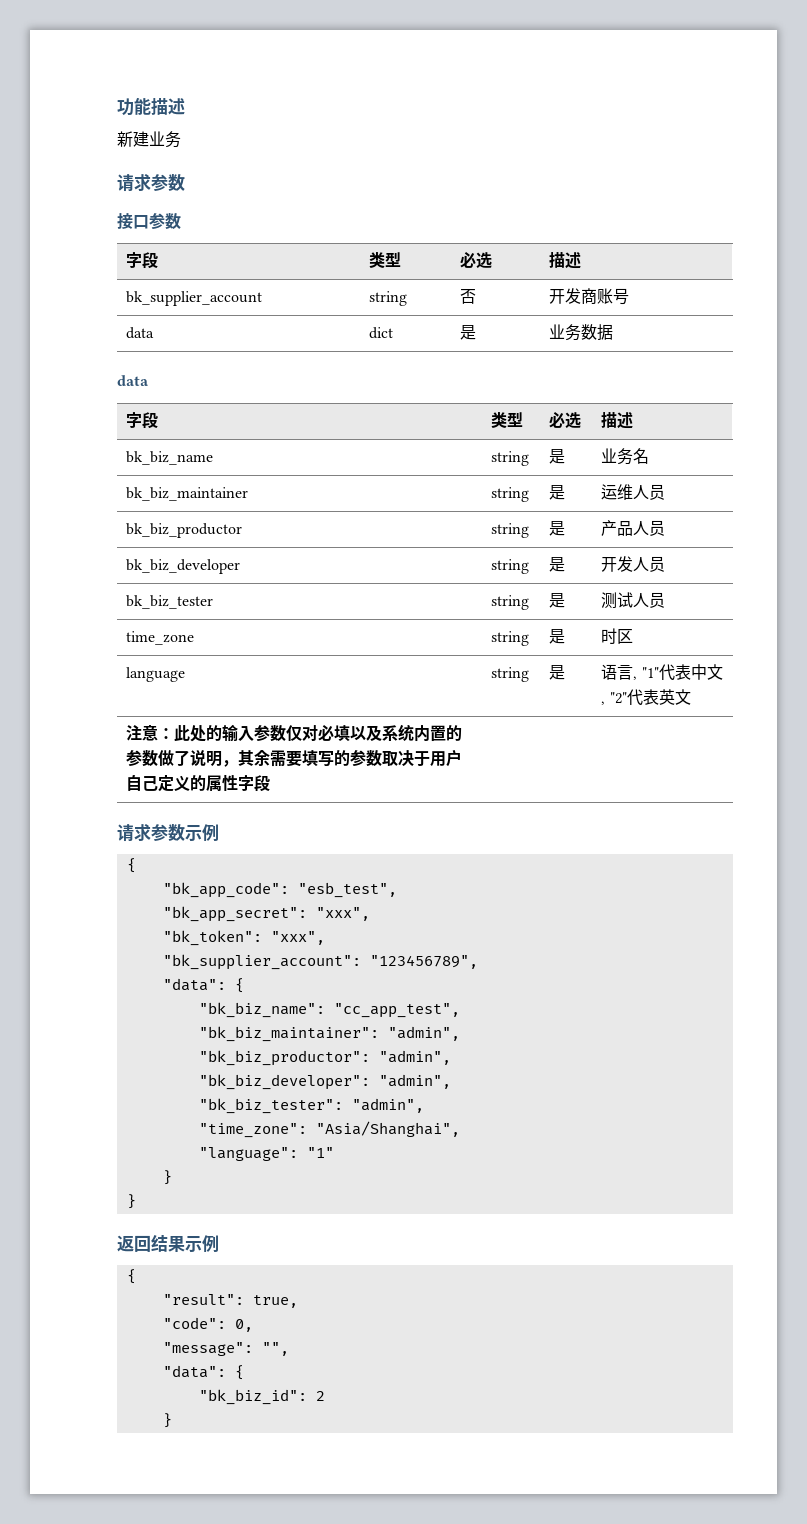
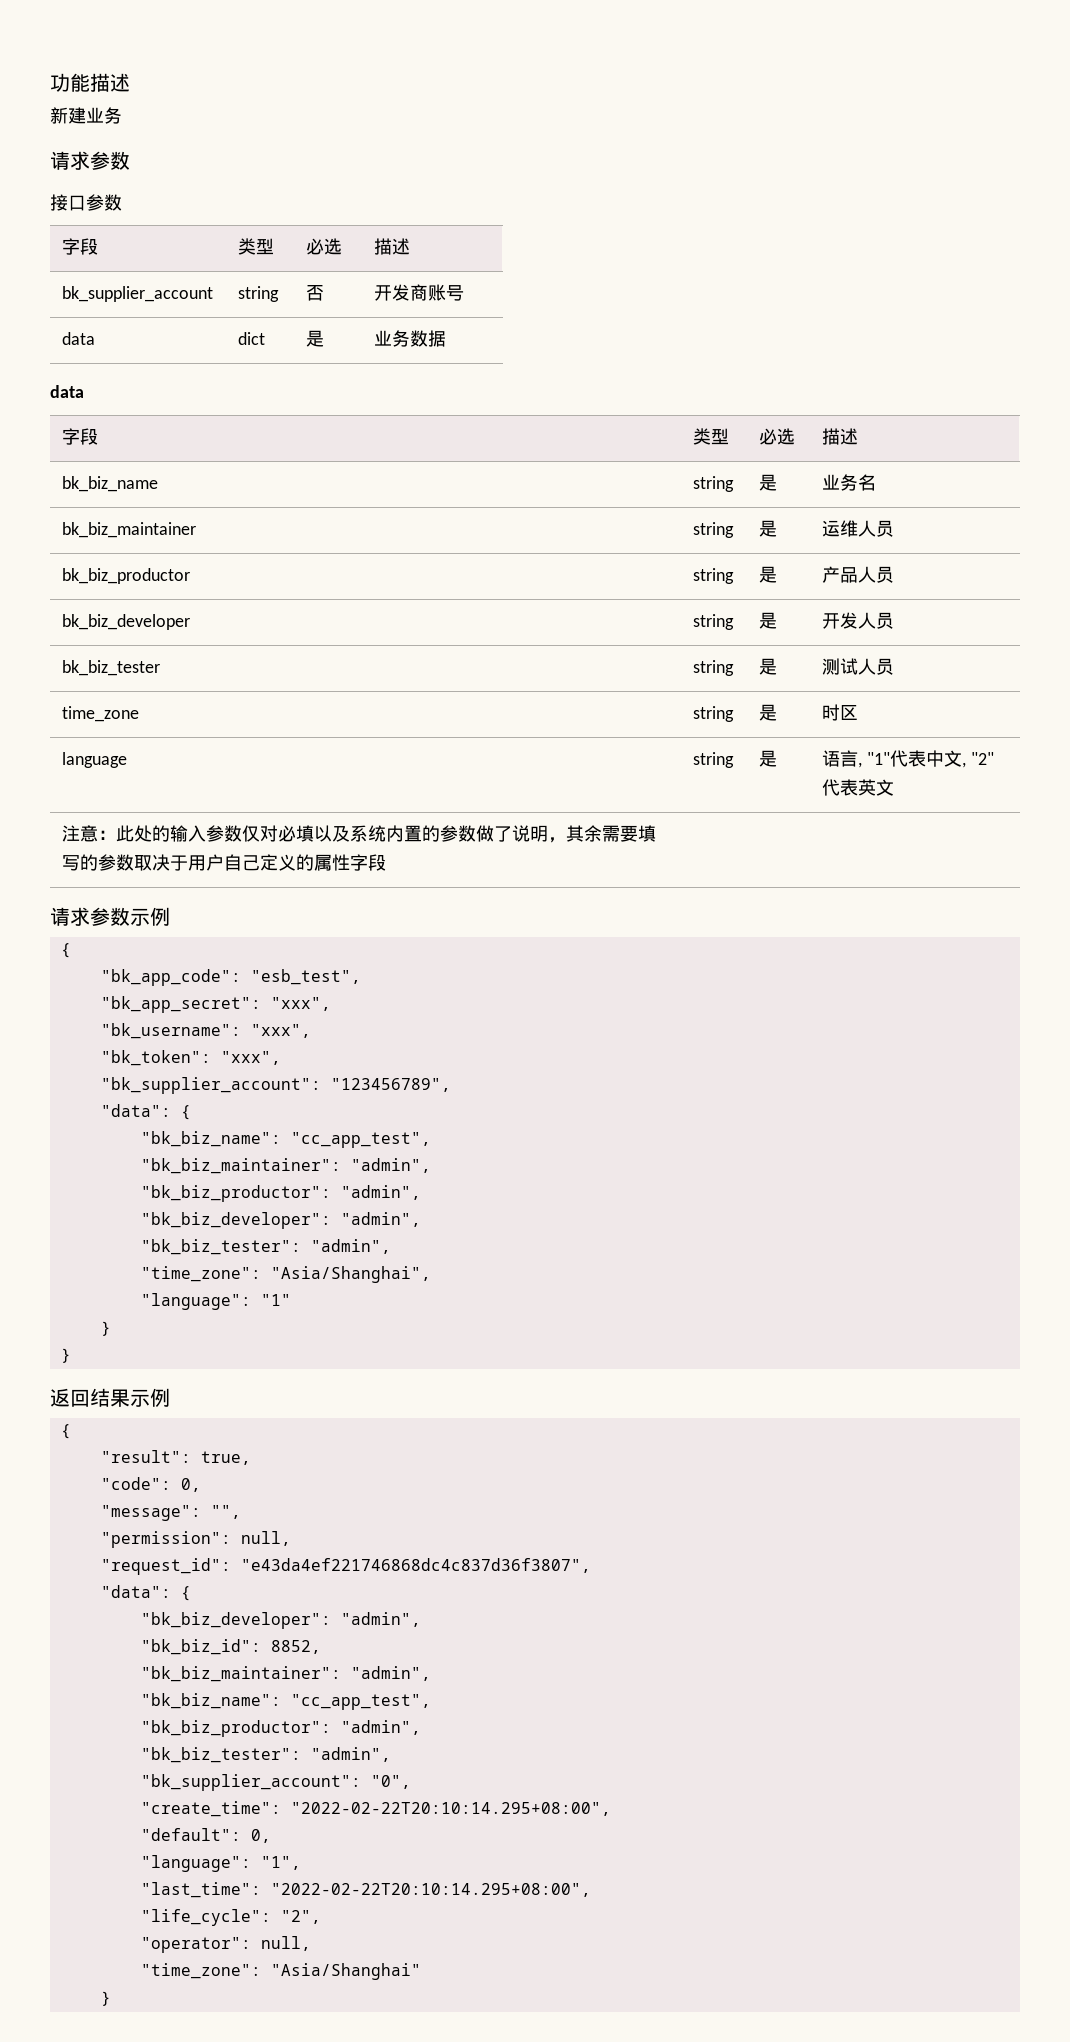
+ "bk_username": "xxx",
  "message": "",
+ "permission": null,
+ "request_id": "e43da4ef221746868dc4c837d36f3807",
  "data": {
+ "bk_biz_developer": "admin",
- "bk_biz_id": 2
+ "bk_biz_id": 8852,
+ "bk_biz_maintainer": "admin",
+ "bk_biz_name": "cc_app_test",
+ "bk_biz_productor": "admin",
+ "bk_biz_tester": "admin",
+ "bk_supplier_account": "0",
+ "create_time": "2022-02-22T20:10:14.295+08:00",
+ "default": 0,
+ "language": "1",
+ "last_time": "2022-02-22T20:10:14.295+08:00",
+ "life_cycle": "2",
+ "operator": null,
+ "time_zone": "Asia/Shanghai"

